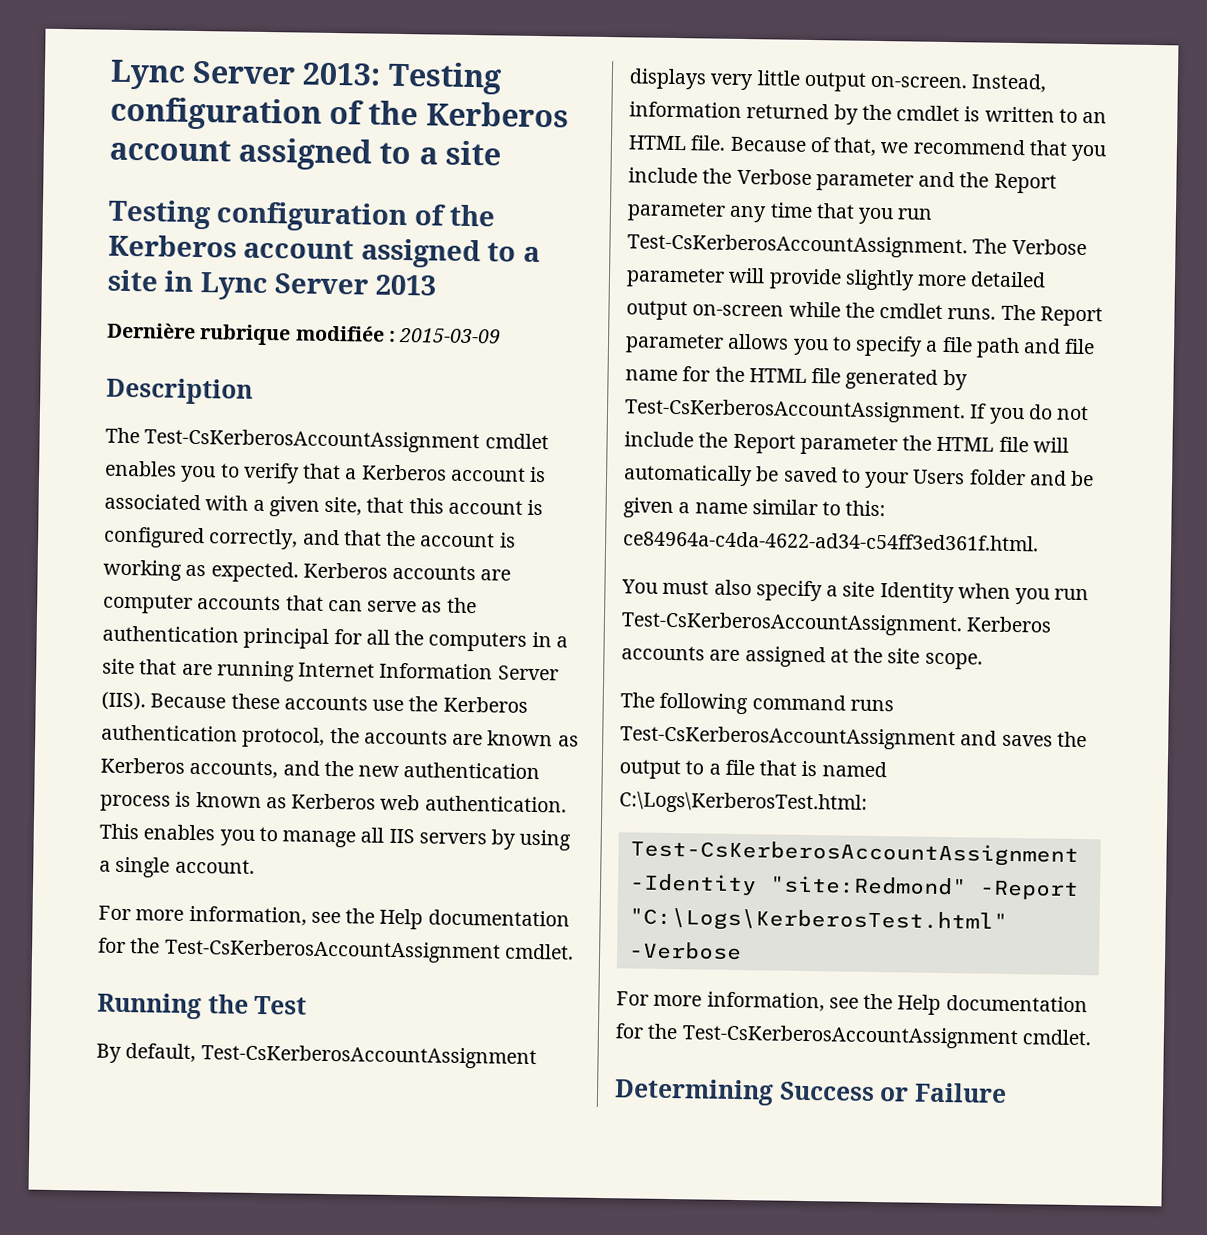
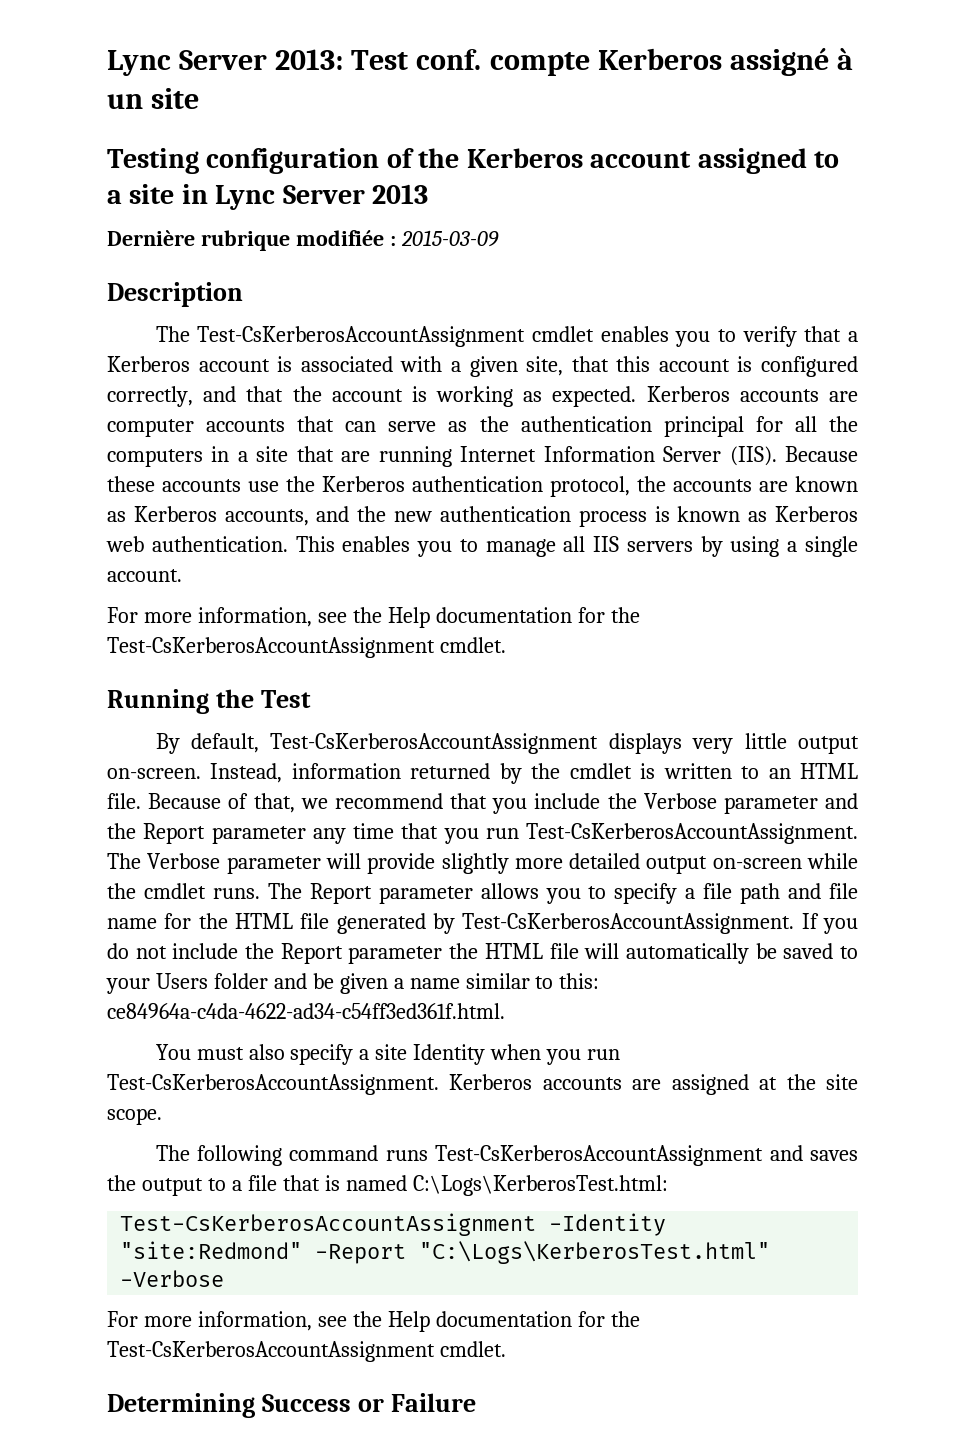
- Lync Server 2013: Testing configuration of the Kerberos account assigned to a site
+ Lync Server 2013: Test conf. compte Kerberos assigné à un site

